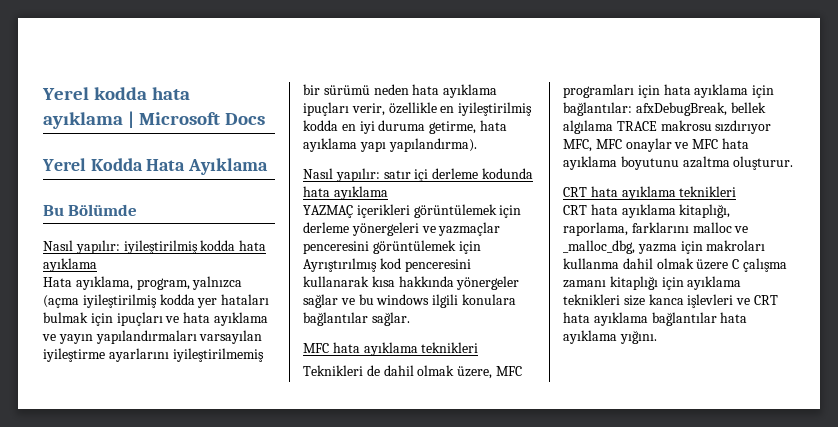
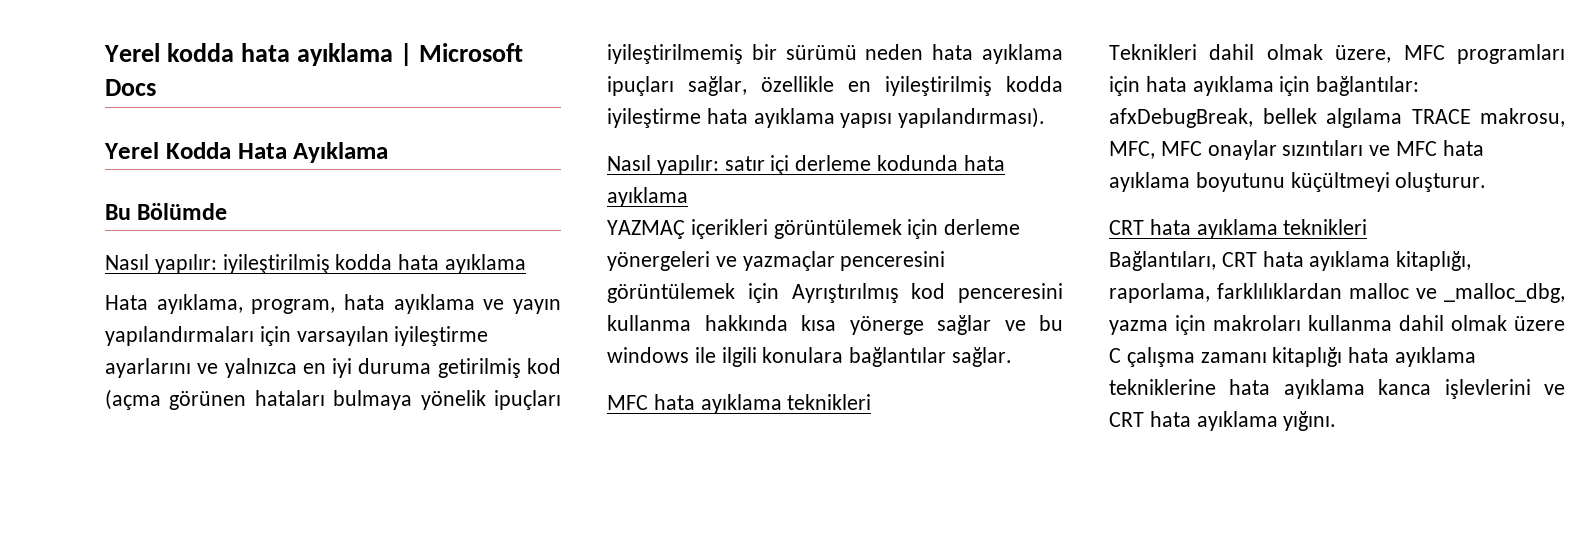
- Hata ayıklama, program, yalnızca (açma iyileştirilmiş kodda yer hataları bulmak için ipuçları ve hata ayıklama ve yayın yapılandırmaları varsayılan iyileştirme ayarlarını iyileştirilmemiş bir sürümü neden hata ayıklama ipuçları verir, özellikle en iyileştirilmiş kodda en iyi duruma getirme, hata ayıklama yapı yapılandırma).
+ Hata ayıklama, program, hata ayıklama ve yayın yapılandırmaları için varsayılan iyileştirme ayarlarını ve yalnızca en iyi duruma getirilmiş kod (açma görünen hataları bulmaya yönelik ipuçları iyileştirilmemiş bir sürümü neden hata ayıklama ipuçları sağlar, özellikle en iyileştirilmiş kodda iyileştirme hata ayıklama yapısı yapılandırması).
- YAZMAÇ içerikleri görüntülemek için derleme yönergeleri ve yazmaçlar penceresini görüntülemek için Ayrıştırılmış kod penceresini kullanarak kısa hakkında yönergeler sağlar ve bu windows ilgili konulara bağlantılar sağlar.
+ YAZMAÇ içerikleri görüntülemek için derleme yönergeleri ve yazmaçlar penceresini görüntülemek için Ayrıştırılmış kod penceresini kullanma hakkında kısa yönerge sağlar ve bu windows ile ilgili konulara bağlantılar sağlar.
- Teknikleri de dahil olmak üzere, MFC programları için hata ayıklama için bağlantılar: afxDebugBreak, bellek algılama TRACE makrosu sızdırıyor MFC, MFC onaylar ve MFC hata ayıklama boyutunu azaltma oluşturur.
+ Teknikleri dahil olmak üzere, MFC programları için hata ayıklama için bağlantılar: afxDebugBreak, bellek algılama TRACE makrosu, MFC, MFC onaylar sızıntıları ve MFC hata ayıklama boyutunu küçültmeyi oluşturur.
- CRT hata ayıklama kitaplığı, raporlama, farklarını malloc ve _malloc_dbg, yazma için makroları kullanma dahil olmak üzere C çalışma zamanı kitaplığı için ayıklama teknikleri size kanca işlevleri ve CRT hata ayıklama bağlantılar hata ayıklama yığını.
+ Bağlantıları, CRT hata ayıklama kitaplığı, raporlama, farklılıklardan malloc ve _malloc_dbg, yazma için makroları kullanma dahil olmak üzere C çalışma zamanı kitaplığı hata ayıklama tekniklerine hata ayıklama kanca işlevlerini ve CRT hata ayıklama yığını.

